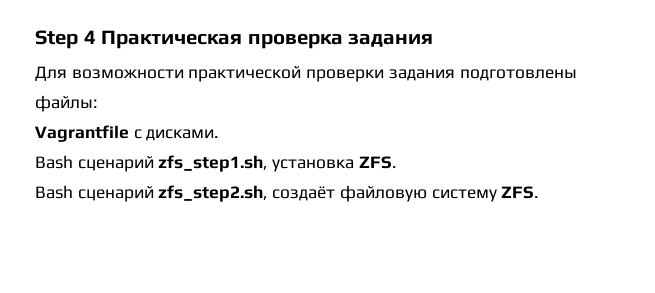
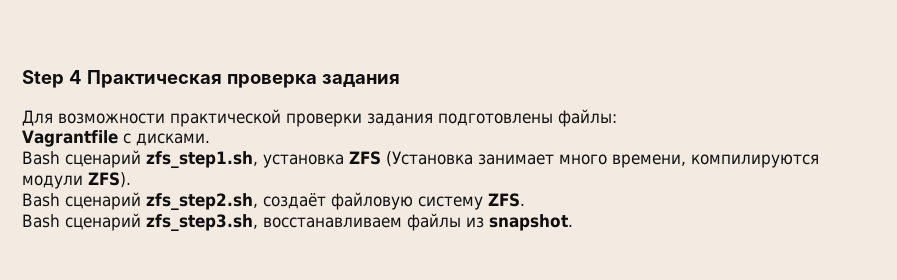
- Bash сценарий zfs_step1.sh, установка ZFS.
+ Bash сценарий zfs_step1.sh, установка ZFS (Установка занимает много времени, компилируются модули ZFS).
+ Bash сценарий zfs_step3.sh, восстанавливаем файлы из snapshot.

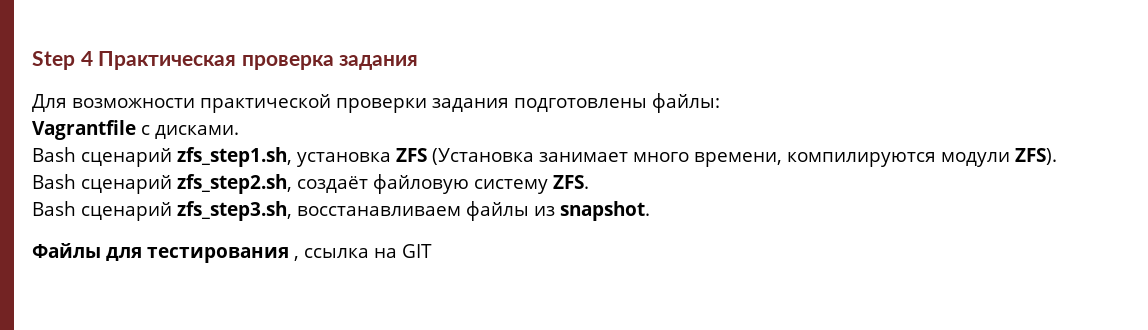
+ Файлы для тестирования , ссылка на GIT

